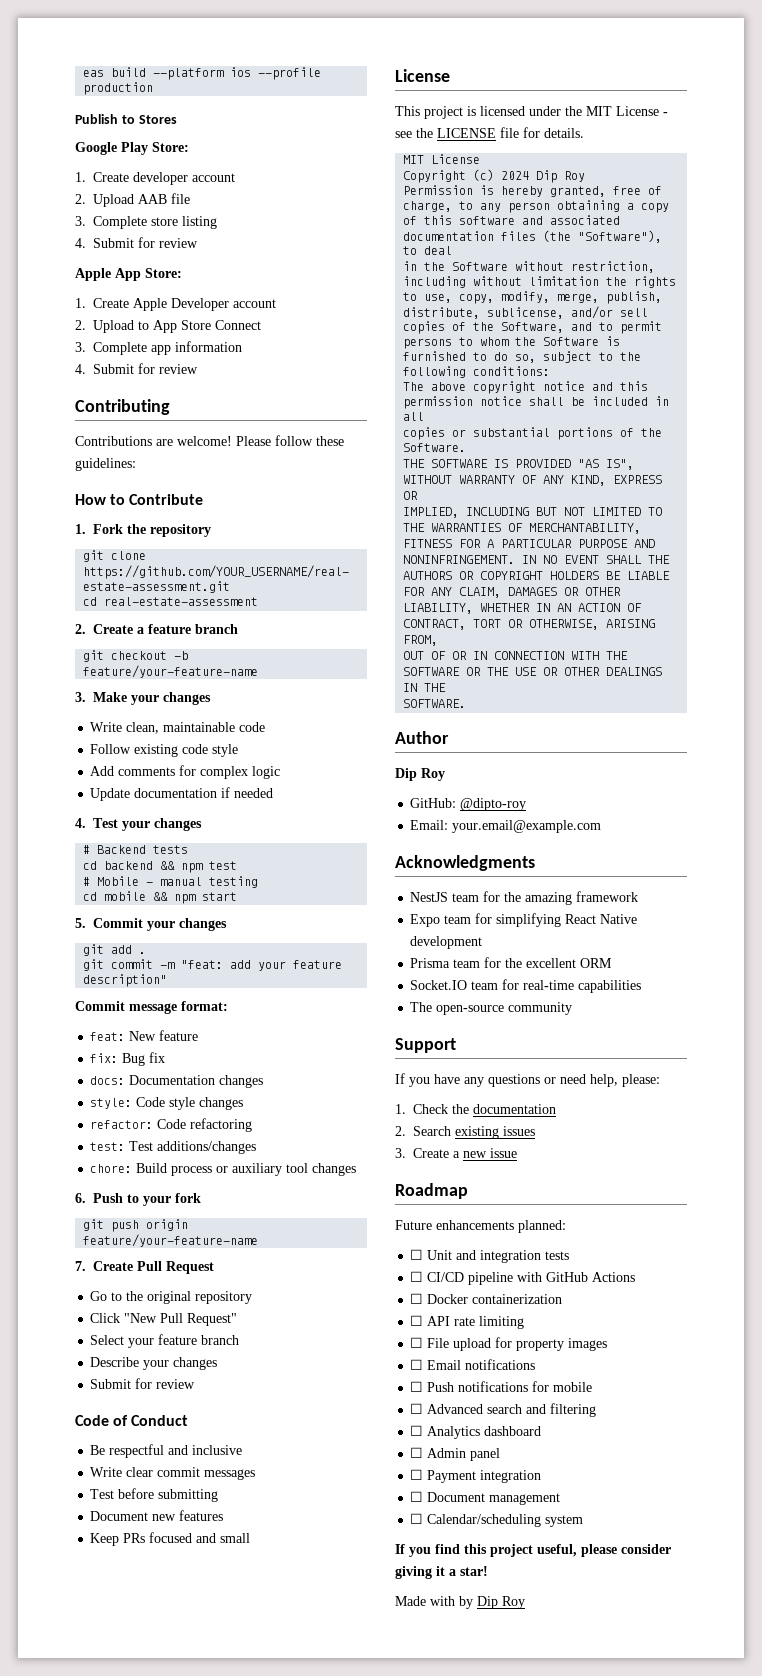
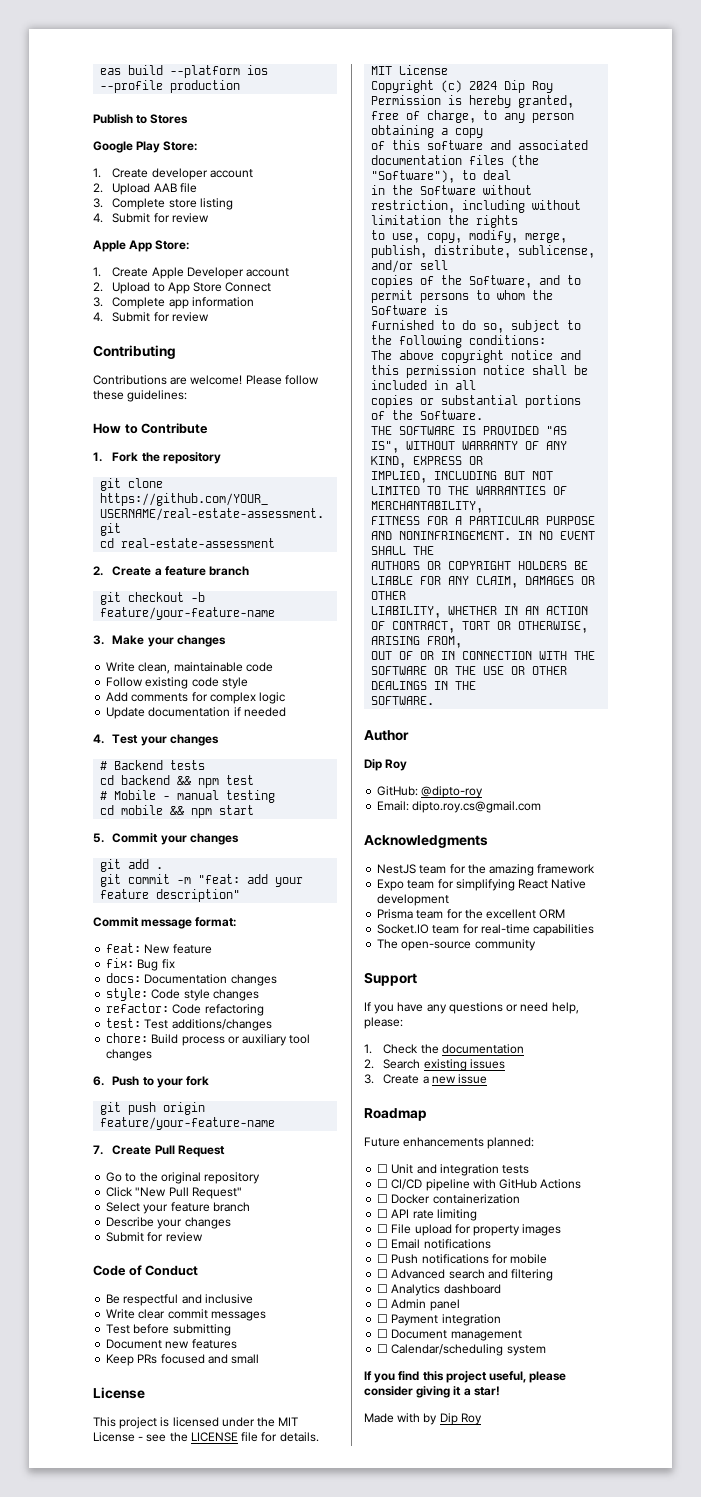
- Email: your.email@example.com
+ Email: dipto.roy.cs@gmail.com

